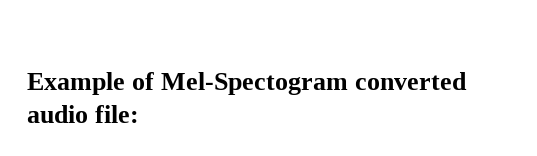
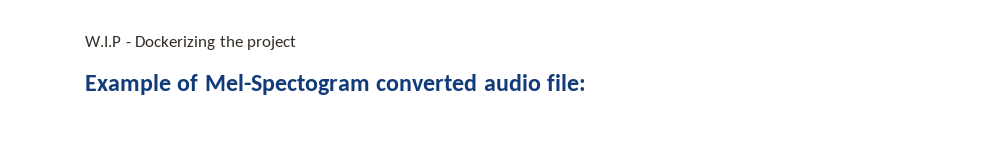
+ W.I.P - Dockerizing the project

